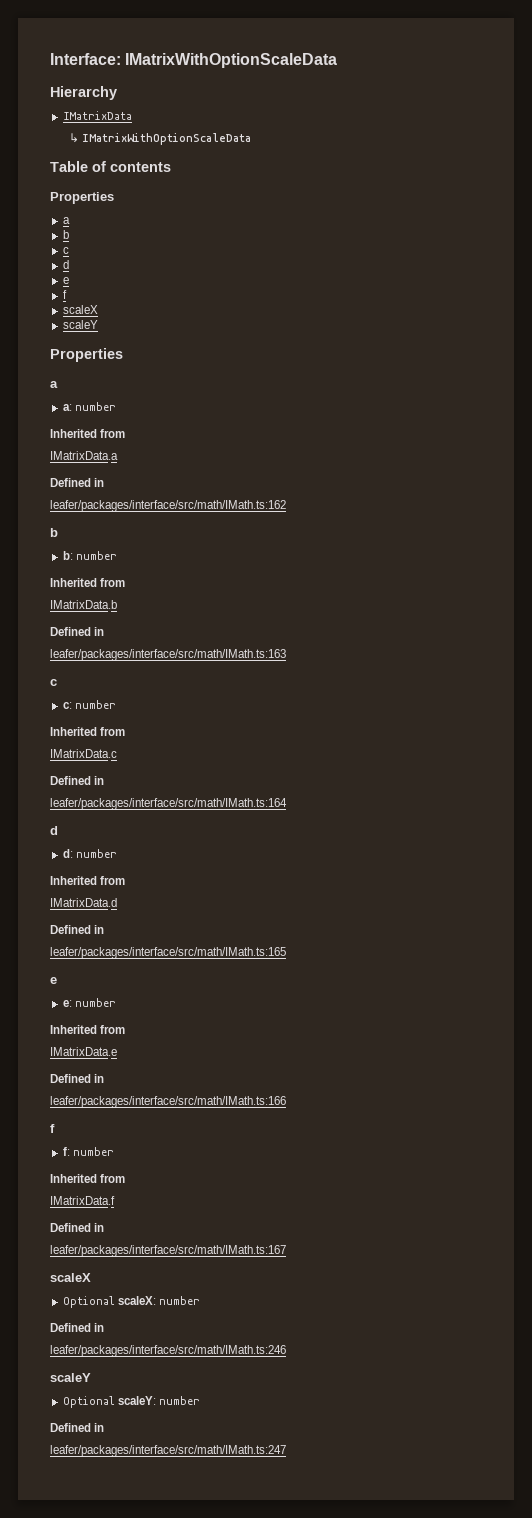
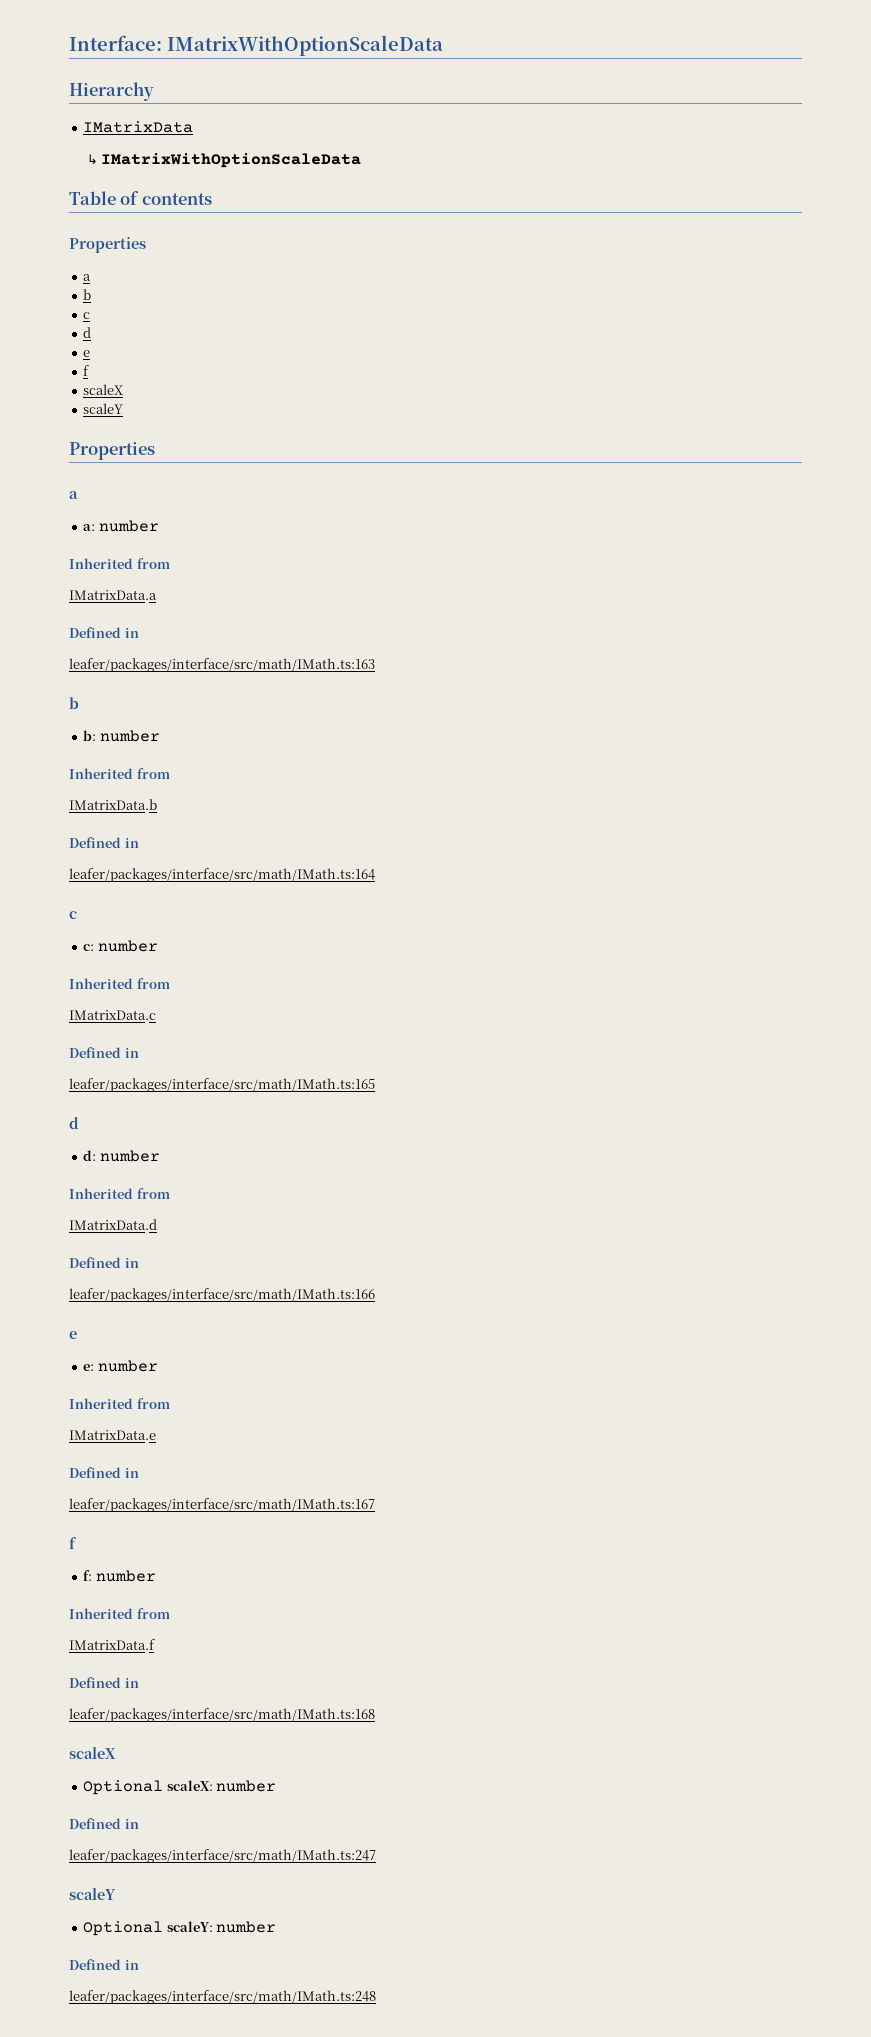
- leafer/packages/interface/src/math/IMath.ts:162
+ leafer/packages/interface/src/math/IMath.ts:163
- leafer/packages/interface/src/math/IMath.ts:163
+ leafer/packages/interface/src/math/IMath.ts:164
- leafer/packages/interface/src/math/IMath.ts:164
+ leafer/packages/interface/src/math/IMath.ts:165
- leafer/packages/interface/src/math/IMath.ts:165
+ leafer/packages/interface/src/math/IMath.ts:166
- leafer/packages/interface/src/math/IMath.ts:166
+ leafer/packages/interface/src/math/IMath.ts:167
- leafer/packages/interface/src/math/IMath.ts:167
+ leafer/packages/interface/src/math/IMath.ts:168
- leafer/packages/interface/src/math/IMath.ts:246
+ leafer/packages/interface/src/math/IMath.ts:247
- leafer/packages/interface/src/math/IMath.ts:247
+ leafer/packages/interface/src/math/IMath.ts:248

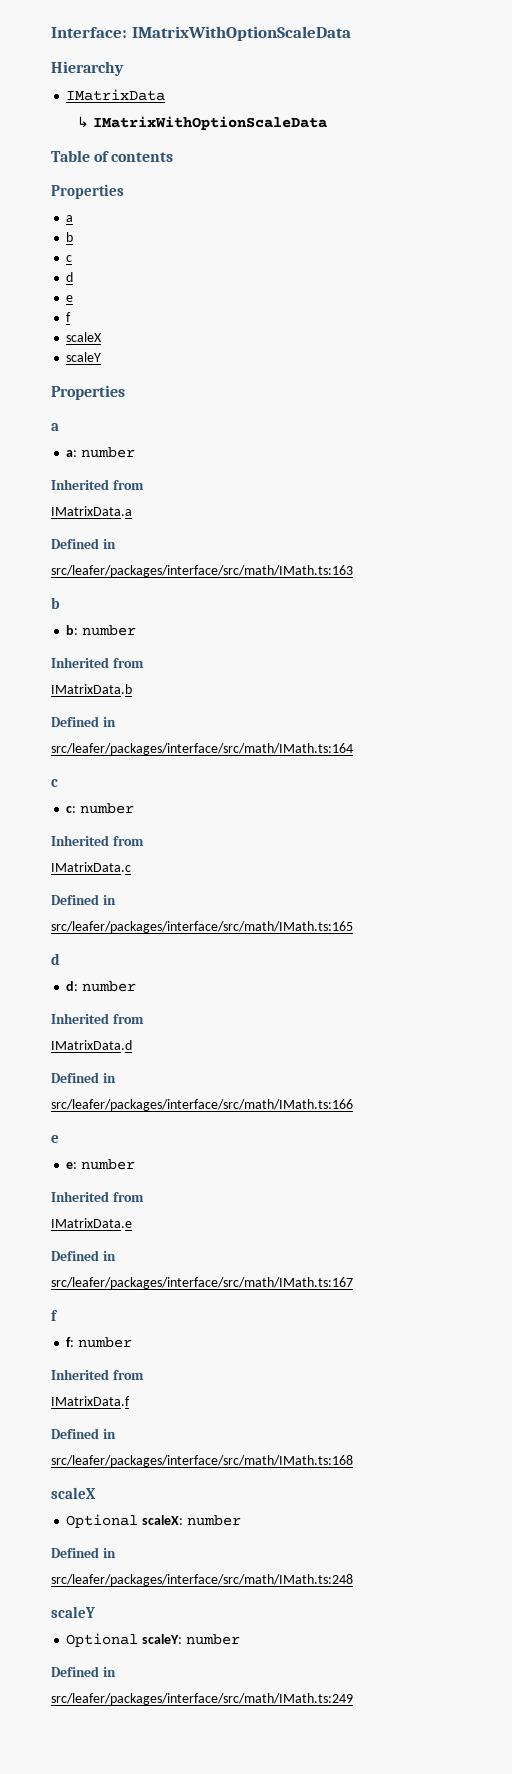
- leafer/packages/interface/src/math/IMath.ts:163
+ src/leafer/packages/interface/src/math/IMath.ts:163
- leafer/packages/interface/src/math/IMath.ts:164
+ src/leafer/packages/interface/src/math/IMath.ts:164
- leafer/packages/interface/src/math/IMath.ts:165
+ src/leafer/packages/interface/src/math/IMath.ts:165
- leafer/packages/interface/src/math/IMath.ts:166
+ src/leafer/packages/interface/src/math/IMath.ts:166
- leafer/packages/interface/src/math/IMath.ts:167
+ src/leafer/packages/interface/src/math/IMath.ts:167
- leafer/packages/interface/src/math/IMath.ts:168
+ src/leafer/packages/interface/src/math/IMath.ts:168
- leafer/packages/interface/src/math/IMath.ts:247
+ src/leafer/packages/interface/src/math/IMath.ts:248
- leafer/packages/interface/src/math/IMath.ts:248
+ src/leafer/packages/interface/src/math/IMath.ts:249

